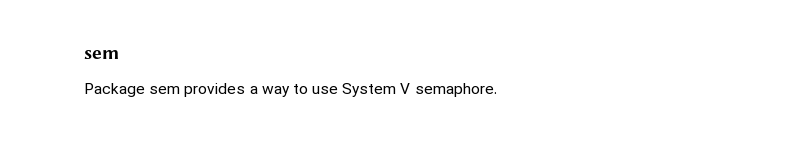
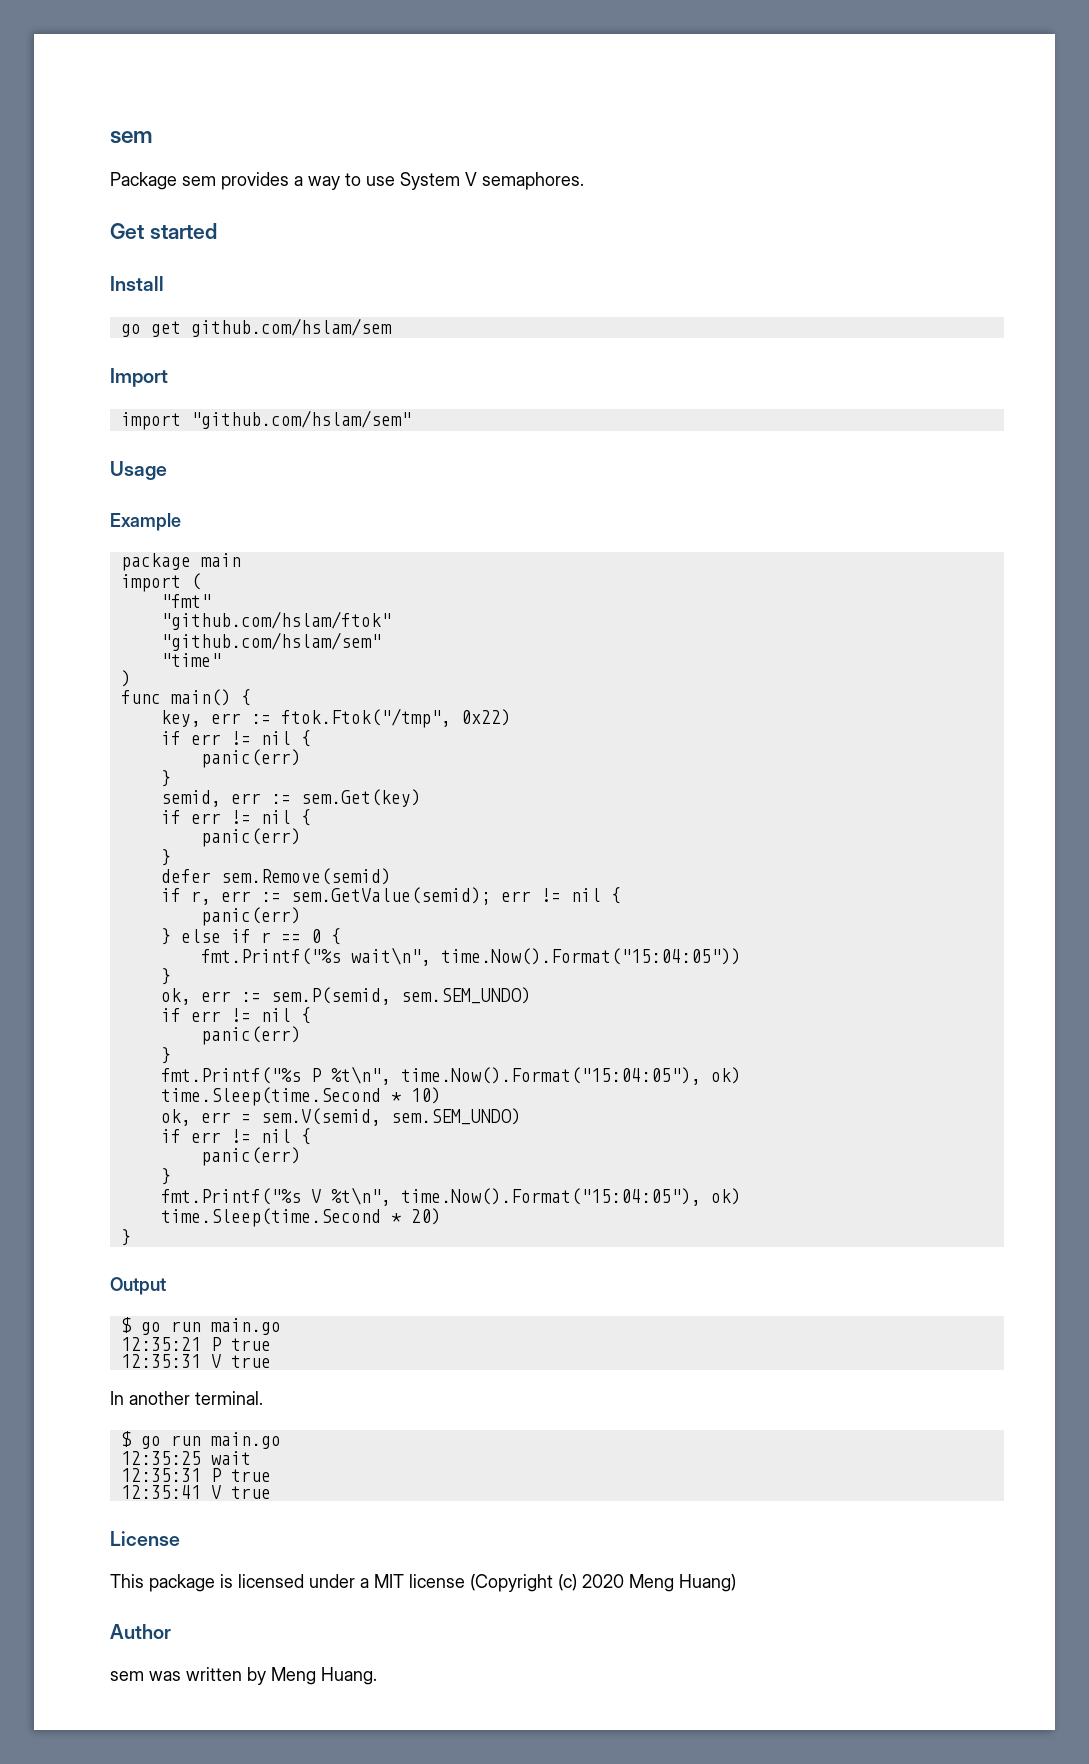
- Package sem provides a way to use System V semaphore.
+ Package sem provides a way to use System V semaphores.
+ Get started
+ Install
+ go get github.com/hslam/sem
+ Import
+ import "github.com/hslam/sem"
+ Usage
+ Example
+ package main
+ import (
+ "fmt"
+ "github.com/hslam/ftok"
+ "github.com/hslam/sem"
+ "time"
+ )
+ func main() {
+ key, err := ftok.Ftok("/tmp", 0x22)
+ if err != nil {
+ panic(err)
+ }
+ semid, err := sem.Get(key)
+ if err != nil {
+ panic(err)
+ }
+ defer sem.Remove(semid)
+ if r, err := sem.GetValue(semid); err != nil {
+ panic(err)
+ } else if r == 0 {
+ fmt.Printf("%s wait\n", time.Now().Format("15:04:05"))
+ }
+ ok, err := sem.P(semid, sem.SEM_UNDO)
+ if err != nil {
+ panic(err)
+ }
+ fmt.Printf("%s P %t\n", time.Now().Format("15:04:05"), ok)
+ time.Sleep(time.Second * 10)
+ ok, err = sem.V(semid, sem.SEM_UNDO)
+ if err != nil {
+ panic(err)
+ }
+ fmt.Printf("%s V %t\n", time.Now().Format("15:04:05"), ok)
+ time.Sleep(time.Second * 20)
+ }
+ Output
+ $ go run main.go
+ 12:35:21 P true
+ 12:35:31 V true
+ In another terminal.
+ $ go run main.go
+ 12:35:25 wait
+ 12:35:31 P true
+ 12:35:41 V true
+ License
+ This package is licensed under a MIT license (Copyright (c) 2020 Meng Huang)
+ Author
+ sem was written by Meng Huang.

